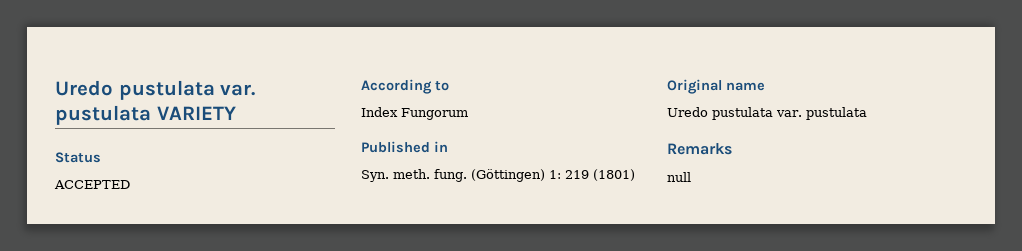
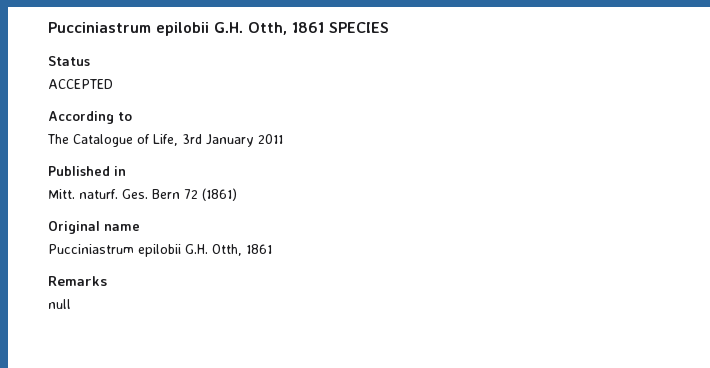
- Uredo pustulata var. pustulata VARIETY
+ Pucciniastrum epilobii G.H. Otth, 1861 SPECIES
  Status
  ACCEPTED
  According to
- Index Fungorum
+ The Catalogue of Life, 3rd January 2011
  Published in
- Syn. meth. fung. (Göttingen) 1: 219 (1801)
+ Mitt. naturf. Ges. Bern 72 (1861)
  Original name
- Uredo pustulata var. pustulata
+ Pucciniastrum epilobii G.H. Otth, 1861

